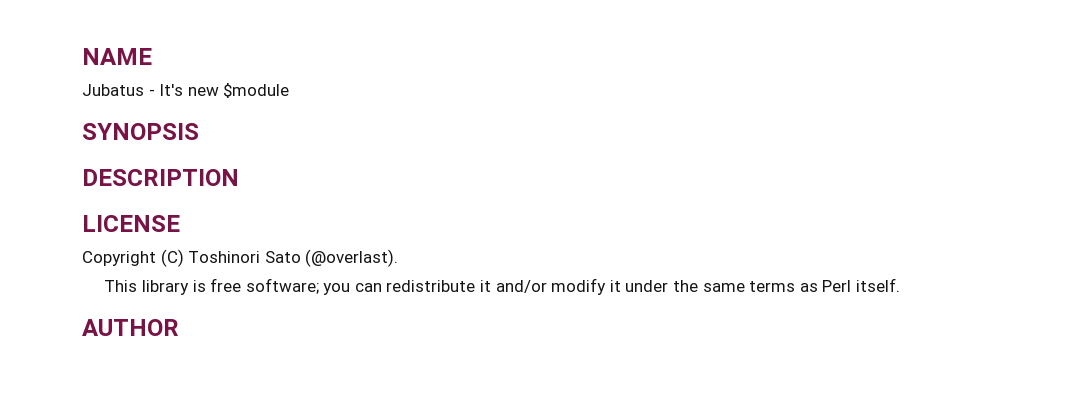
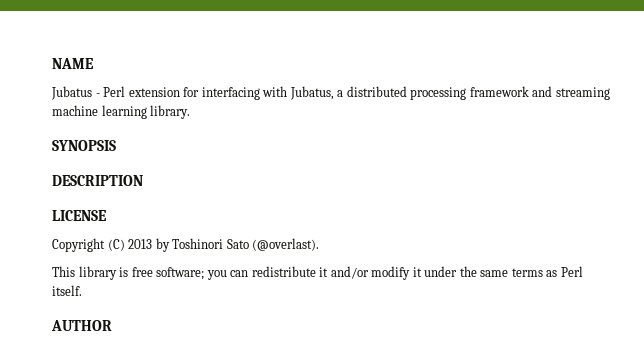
- Jubatus - It's new $module
+ Jubatus - Perl extension for interfacing with Jubatus, a distributed processing framework and streaming machine learning library.
- Copyright (C) Toshinori Sato (@overlast).
+ Copyright (C) 2013 by Toshinori Sato (@overlast).

